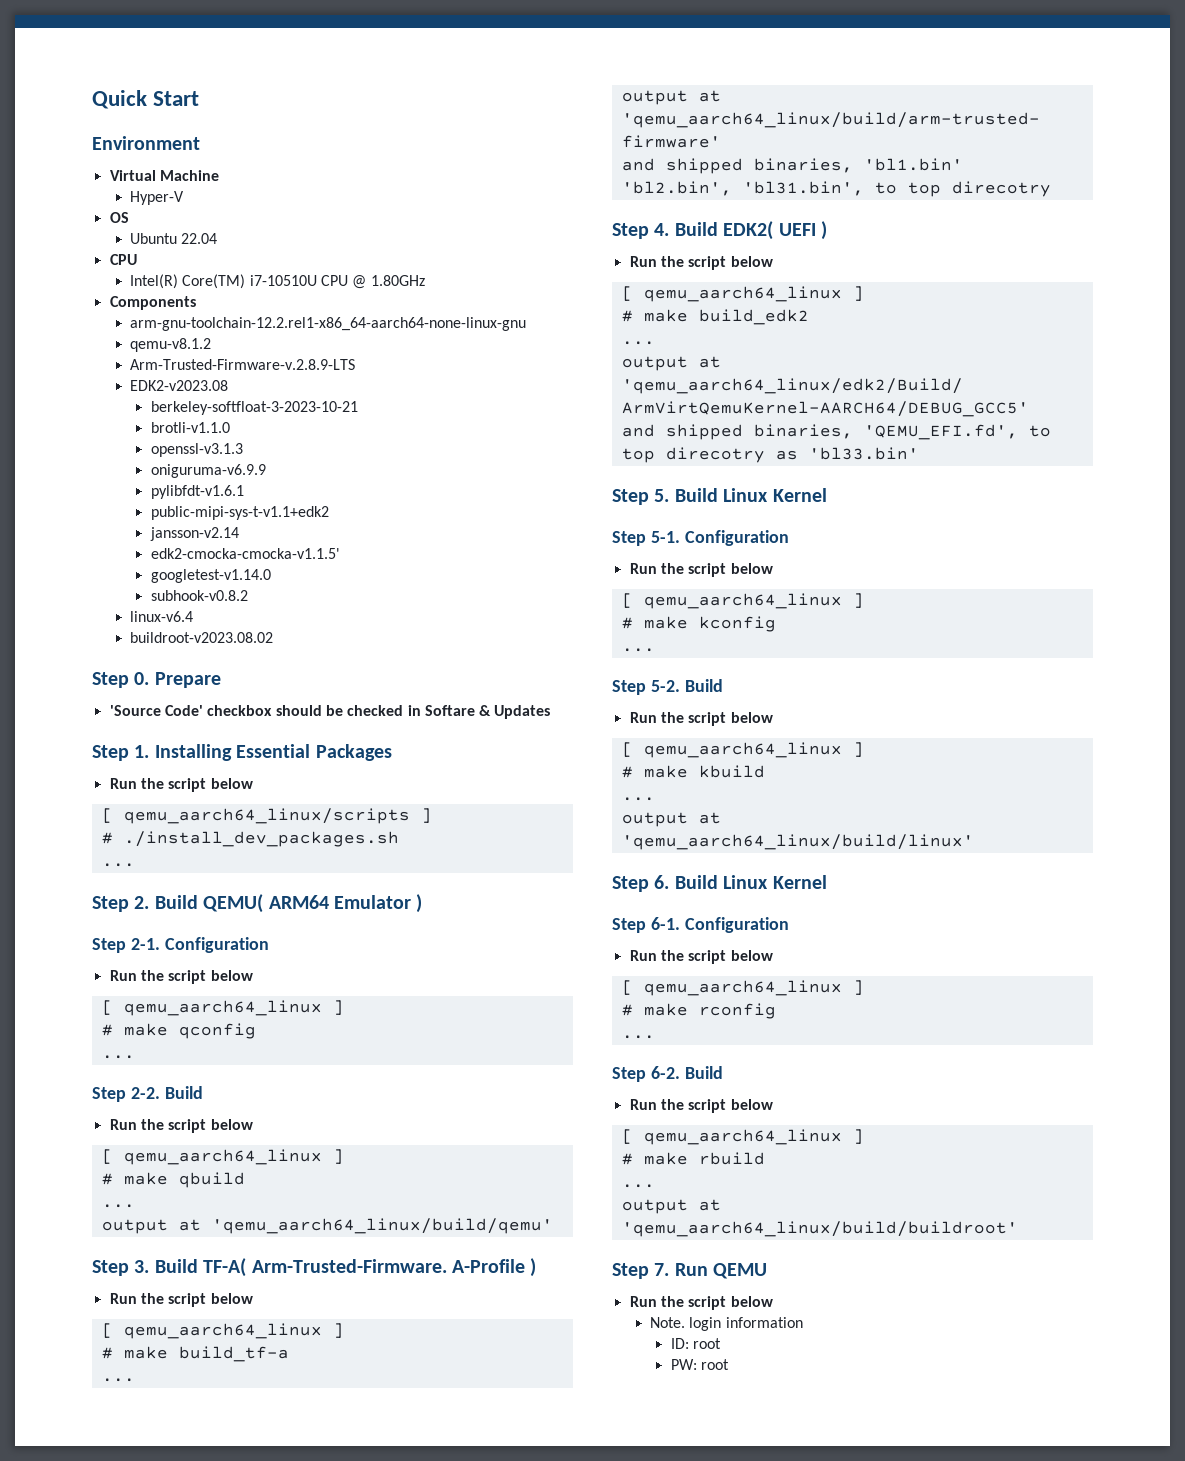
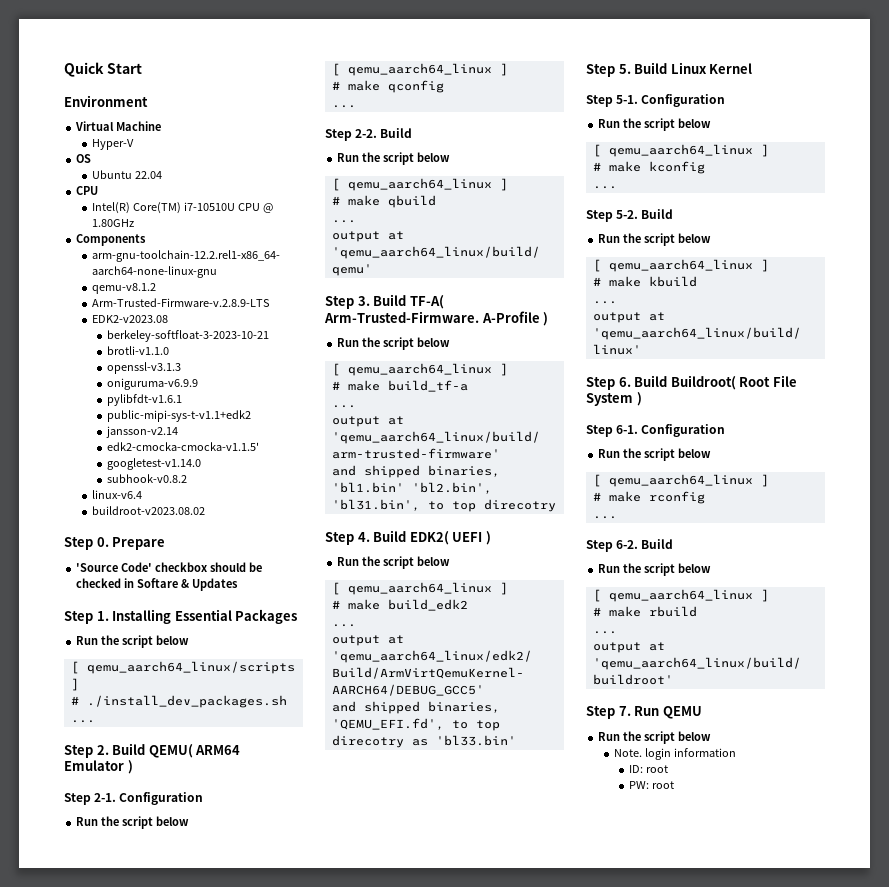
- Step 6. Build Linux Kernel
+ Step 6. Build Buildroot( Root File System )

